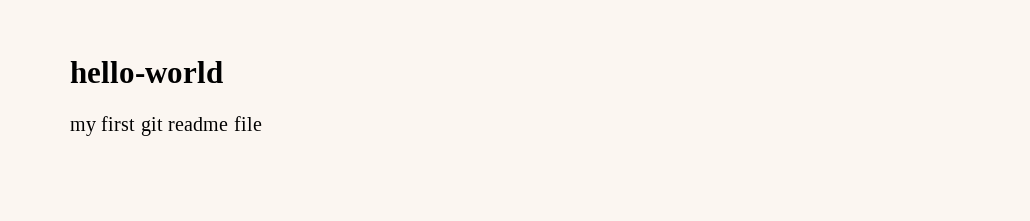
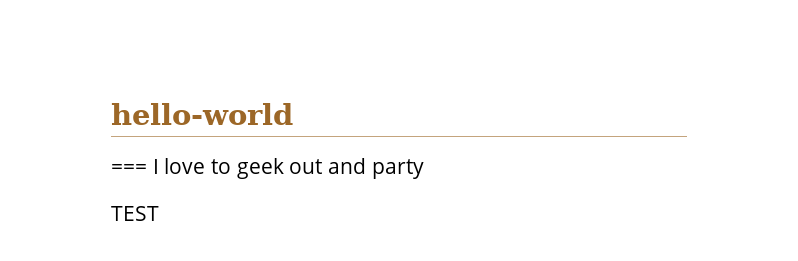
- my first git readme file
+ === I love to geek out and party
+ TEST

